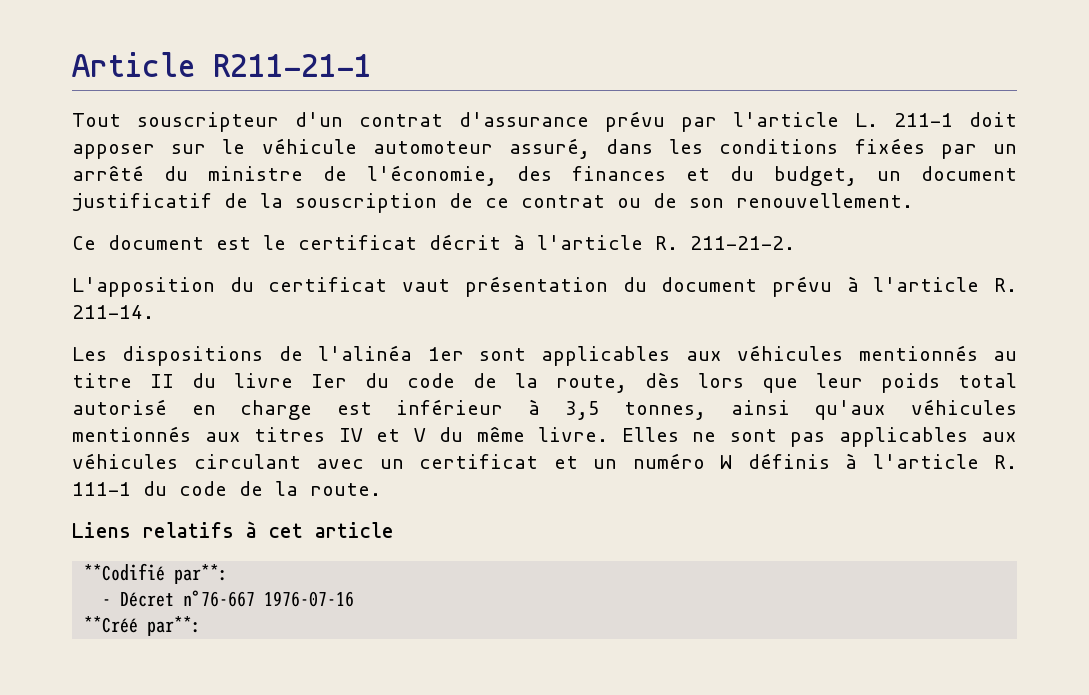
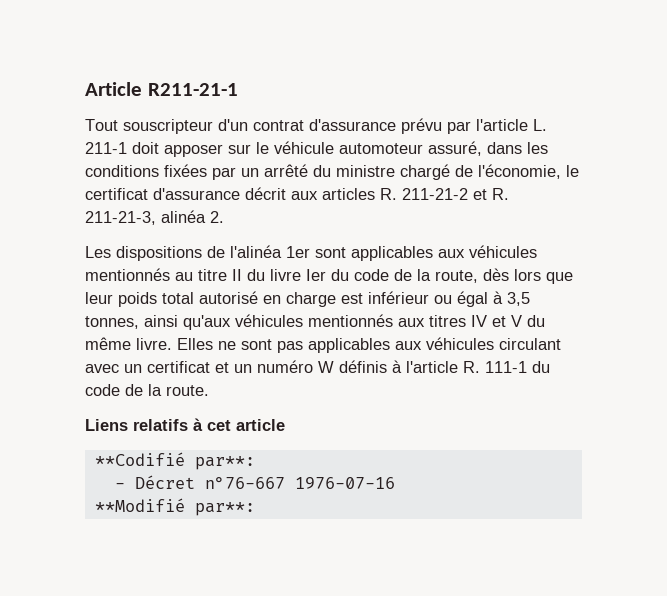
- Tout souscripteur d'un contrat d'assurance prévu par l'article L. 211-1 doit apposer sur le véhicule automoteur assuré, dans les conditions fixées par un arrêté du ministre de l'économie, des finances et du budget, un document justificatif de la souscription de ce contrat ou de son renouvellement.
- Ce document est le certificat décrit à l'article R. 211-21-2.
- L'apposition du certificat vaut présentation du document prévu à l'article R. 211-14.
+ Tout souscripteur d'un contrat d'assurance prévu par l'article L. 211-1 doit apposer sur le véhicule automoteur assuré, dans les conditions fixées par un arrêté du ministre chargé de l'économie, le certificat d'assurance décrit aux articles R. 211-21-2 et R. 211-21-3, alinéa 2.
- Les dispositions de l'alinéa 1er sont applicables aux véhicules mentionnés au titre II du livre Ier du code de la route, dès lors que leur poids total autorisé en charge est inférieur à 3,5 tonnes, ainsi qu'aux véhicules mentionnés aux titres IV et V du même livre.
+ Les dispositions de l'alinéa 1er sont applicables aux véhicules mentionnés au titre II du livre Ier du code de la route, dès lors que leur poids total autorisé en charge est inférieur ou égal à 3,5 tonnes, ainsi qu'aux véhicules mentionnés aux titres IV et V du même livre.
- **Créé par**:
+ **Modifié par**:

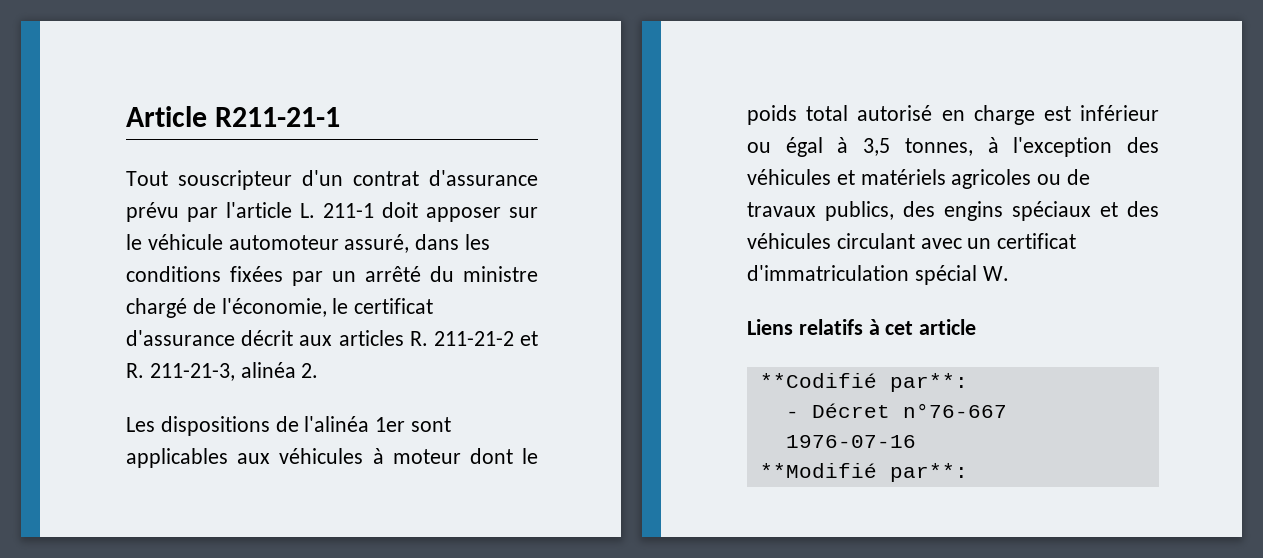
- Les dispositions de l'alinéa 1er sont applicables aux véhicules mentionnés au titre II du livre Ier du code de la route, dès lors que leur poids total autorisé en charge est inférieur ou égal à 3,5 tonnes, ainsi qu'aux véhicules mentionnés aux titres IV et V du même livre. Elles ne sont pas applicables aux véhicules circulant avec un certificat et un numéro W définis à l'article R. 111-1 du code de la route.
+ Les dispositions de l'alinéa 1er sont applicables aux véhicules à moteur dont le poids total autorisé en charge est inférieur ou égal à 3,5 tonnes, à l'exception des véhicules et matériels agricoles ou de travaux publics, des engins spéciaux et des véhicules circulant avec un certificat d'immatriculation spécial W.

